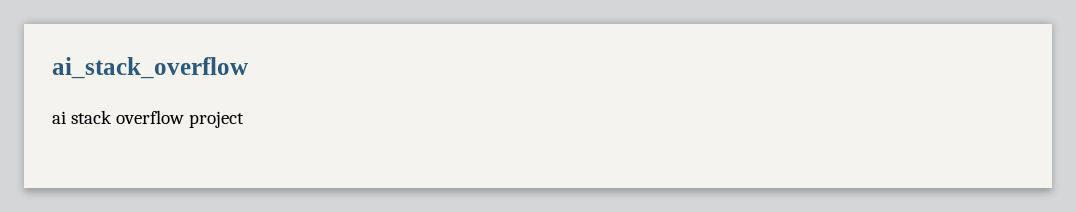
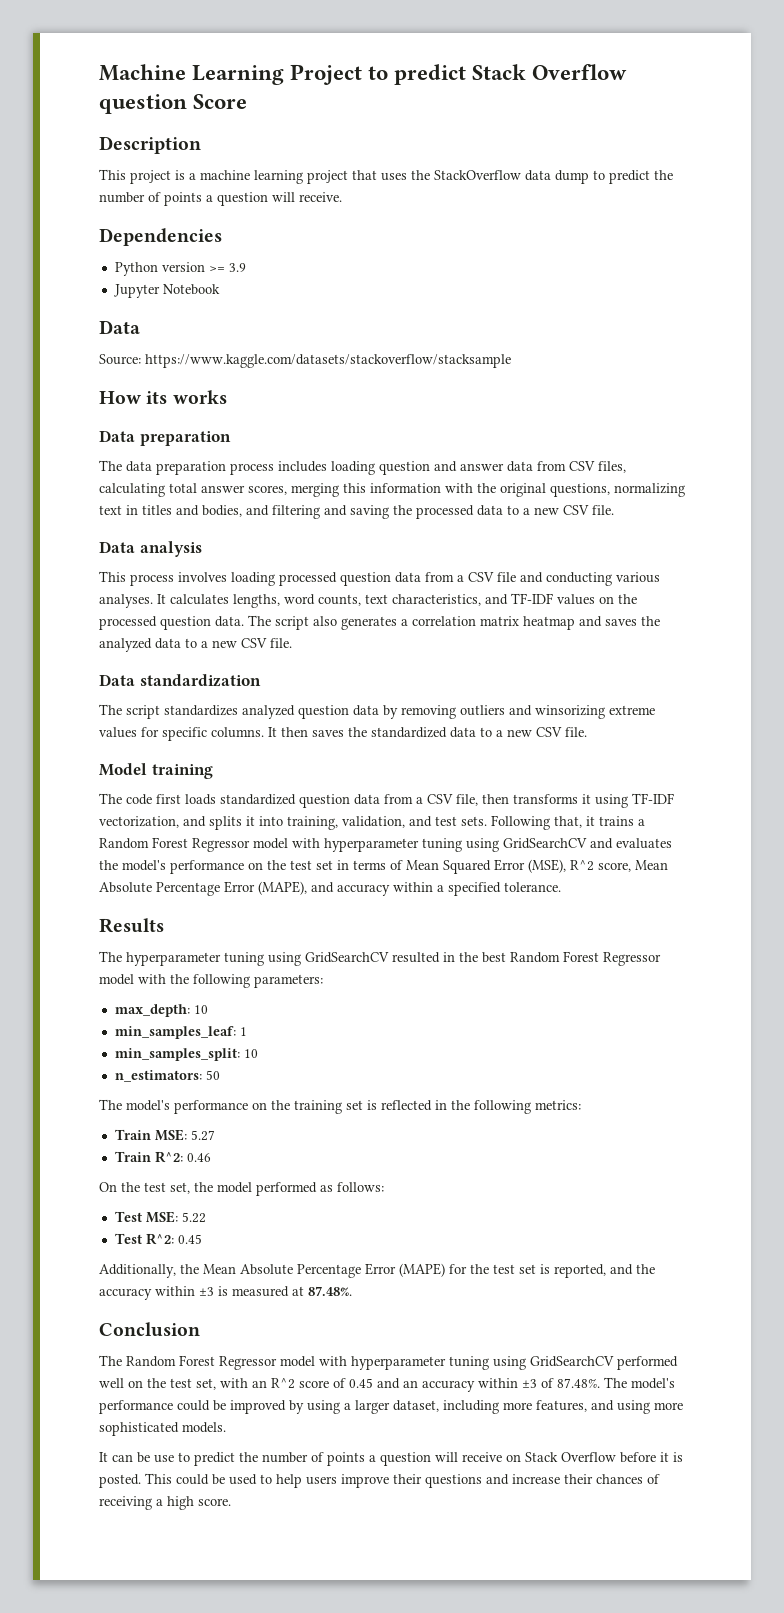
- ai_stack_overflow
- ai stack overflow project
+ Machine Learning Project to predict Stack Overflow question Score
+ Description
+ This project is a machine learning project that uses the StackOverflow data dump to predict the number of points a question will receive.
+ Dependencies
+ Python version >= 3.9
+ Jupyter Notebook
+ Data
+ Source: https://www.kaggle.com/datasets/stackoverflow/stacksample
+ How its works
+ Data preparation
+ The data preparation process includes loading question and answer data from CSV files, calculating total answer scores, merging this information with the original questions, normalizing text in titles and bodies, and filtering and saving the processed data to a new CSV file.
+ Data analysis
+ This process involves loading processed question data from a CSV file and conducting various analyses. It calculates lengths, word counts, text characteristics, and TF-IDF values on the processed question data. The script also generates a correlation matrix heatmap and saves the analyzed data to a new CSV file.
+ Data standardization
+ The script standardizes analyzed question data by removing outliers and winsorizing extreme values for specific columns. It then saves the standardized data to a new CSV file.
+ Model training
+ The code first loads standardized question data from a CSV file, then transforms it using TF-IDF vectorization, and splits it into training, validation, and test sets. Following that, it trains a Random Forest Regressor model with hyperparameter tuning using GridSearchCV and evaluates the model's performance on the test set in terms of Mean Squared Error (MSE), R^2 score, Mean Absolute Percentage Error (MAPE), and accuracy within a specified tolerance.
+ Results
+ The hyperparameter tuning using GridSearchCV resulted in the best Random Forest Regressor model with the following parameters:
+ max_depth: 10
+ min_samples_leaf: 1
+ min_samples_split: 10
+ n_estimators: 50
+ The model's performance on the training set is reflected in the following metrics:
+ Train MSE: 5.27
+ Train R^2: 0.46
+ On the test set, the model performed as follows:
+ Test MSE: 5.22
+ Test R^2: 0.45
+ Additionally, the Mean Absolute Percentage Error (MAPE) for the test set is reported, and the accuracy within ±3 is measured at 87.48%.
+ Conclusion
+ The Random Forest Regressor model with hyperparameter tuning using GridSearchCV performed well on the test set, with an R^2 score of 0.45 and an accuracy within ±3 of 87.48%. The model's performance could be improved by using a larger dataset, including more features, and using more sophisticated models.
+ It can be use to predict the number of points a question will receive on Stack Overflow before it is posted. This could be used to help users improve their questions and increase their chances of receiving a high score.

